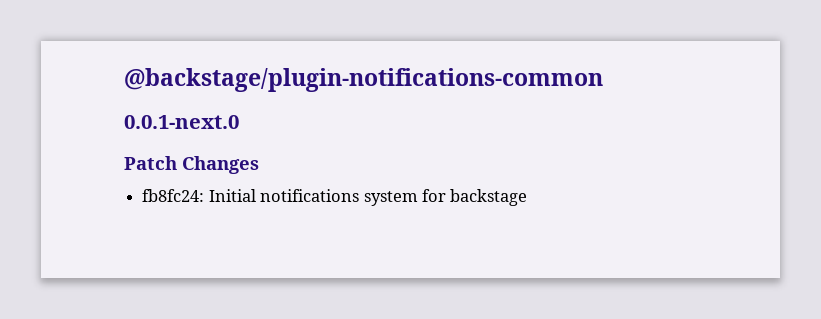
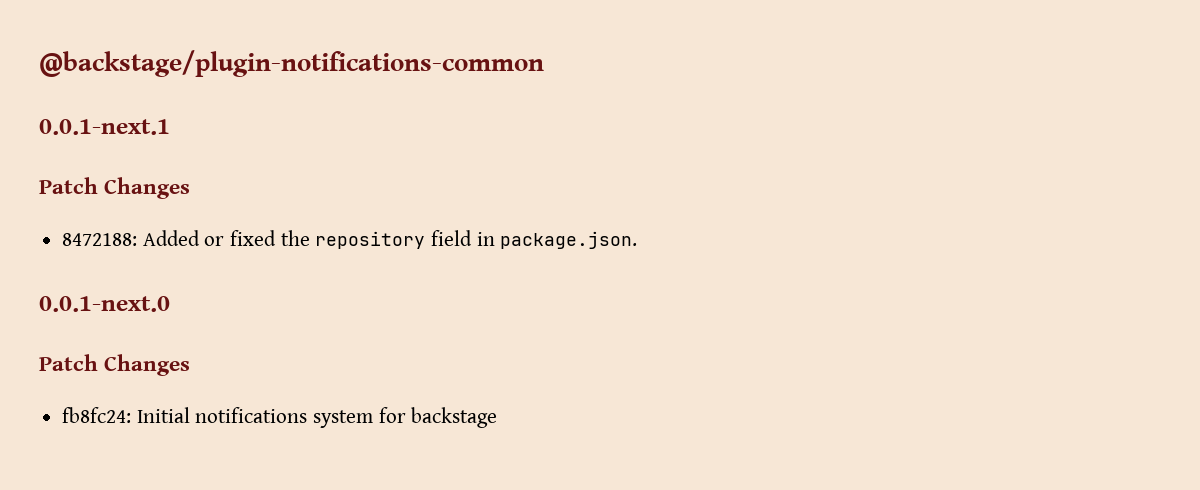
+ 0.0.1-next.1
+ Patch Changes
+ 8472188: Added or fixed the repository field in package.json.

